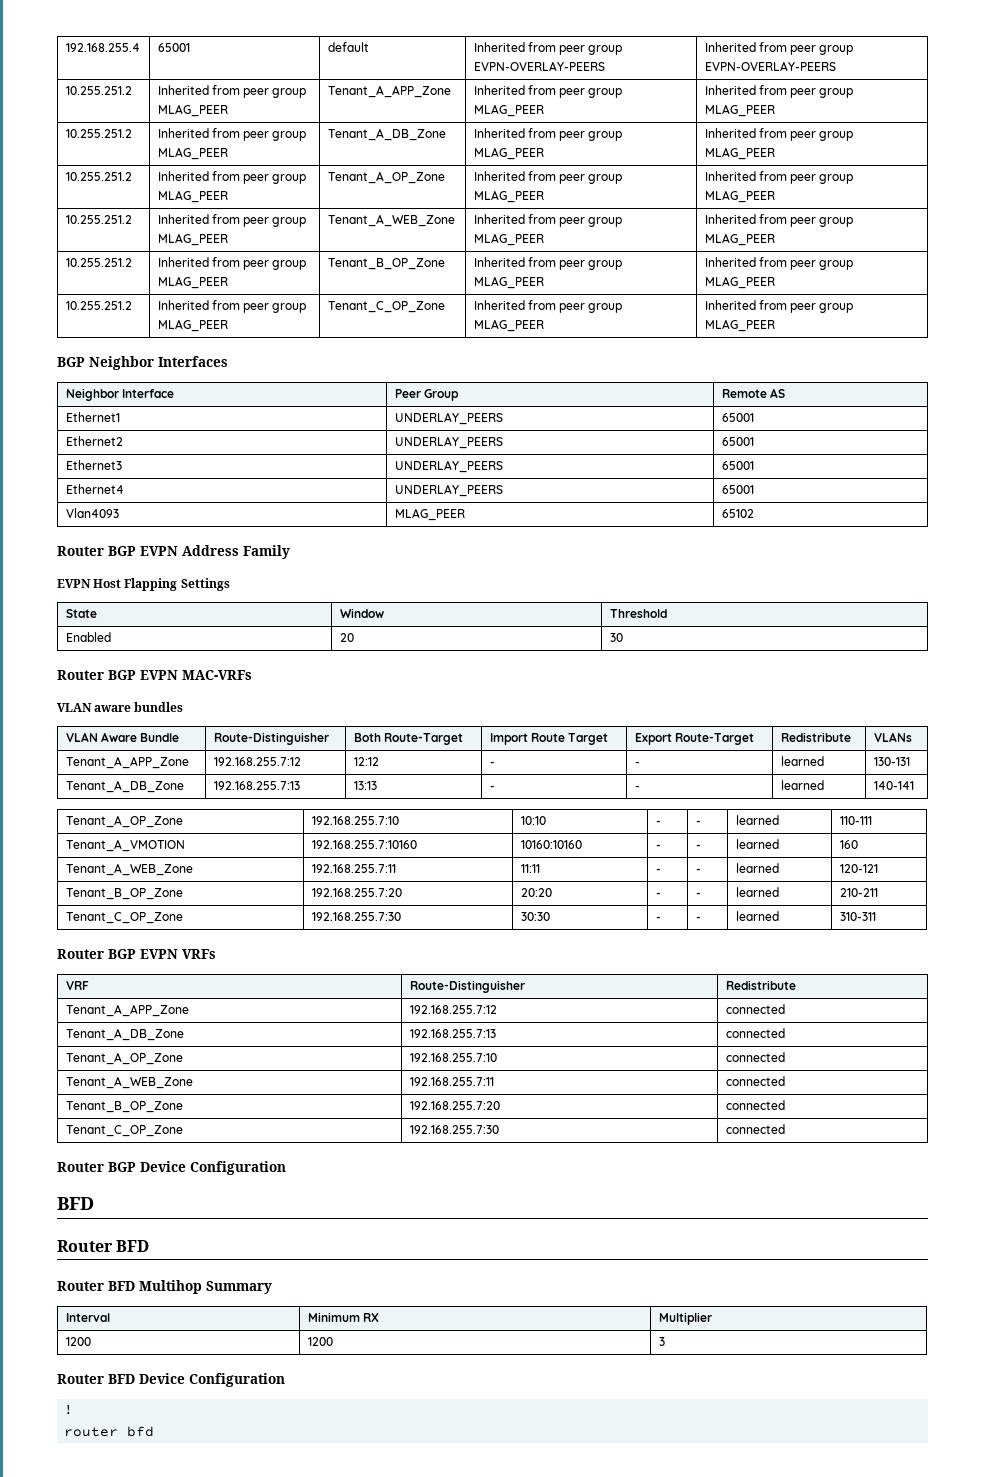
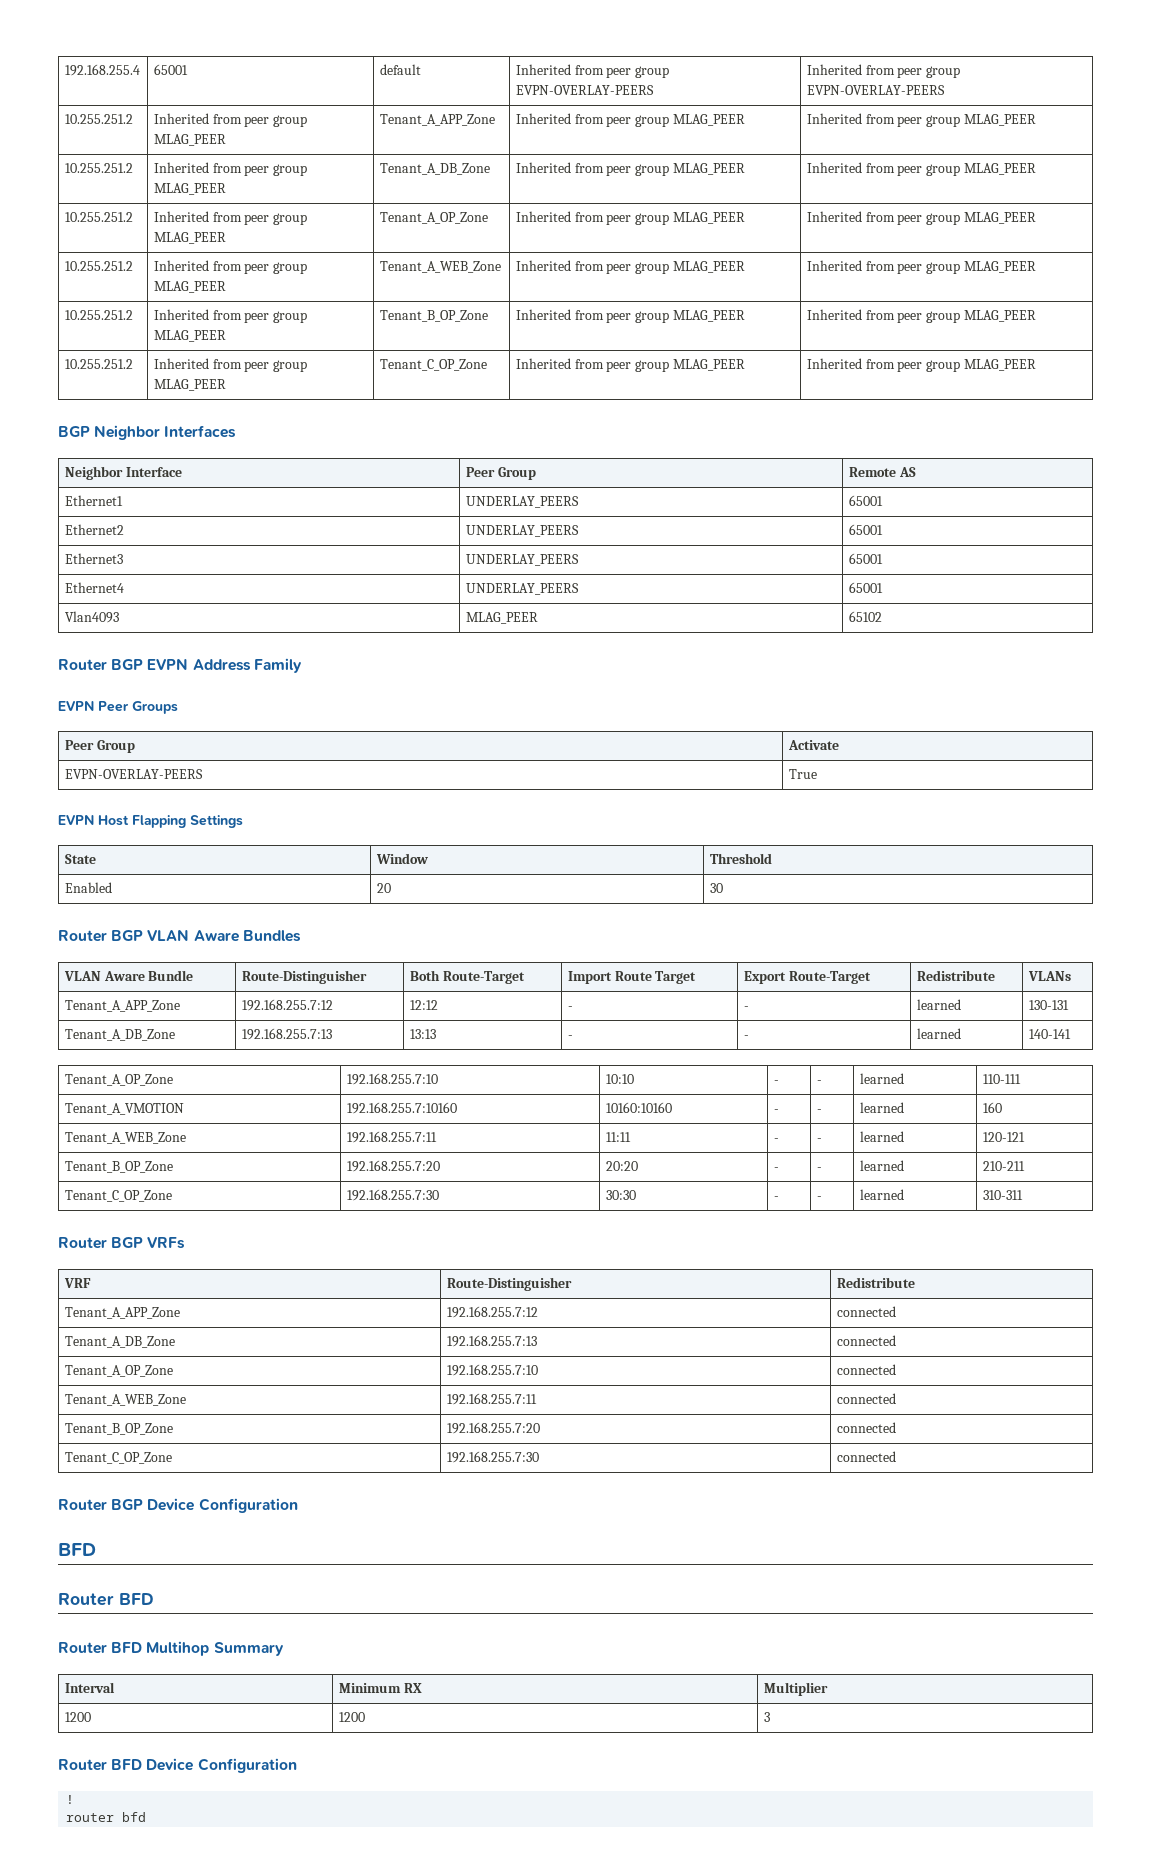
+ EVPN Peer Groups
+ Peer Group | Activate
+ EVPN-OVERLAY-PEERS | True
- Router BGP EVPN MAC-VRFs
- VLAN aware bundles
+ Router BGP VLAN Aware Bundles
- Router BGP EVPN VRFs
+ Router BGP VRFs

